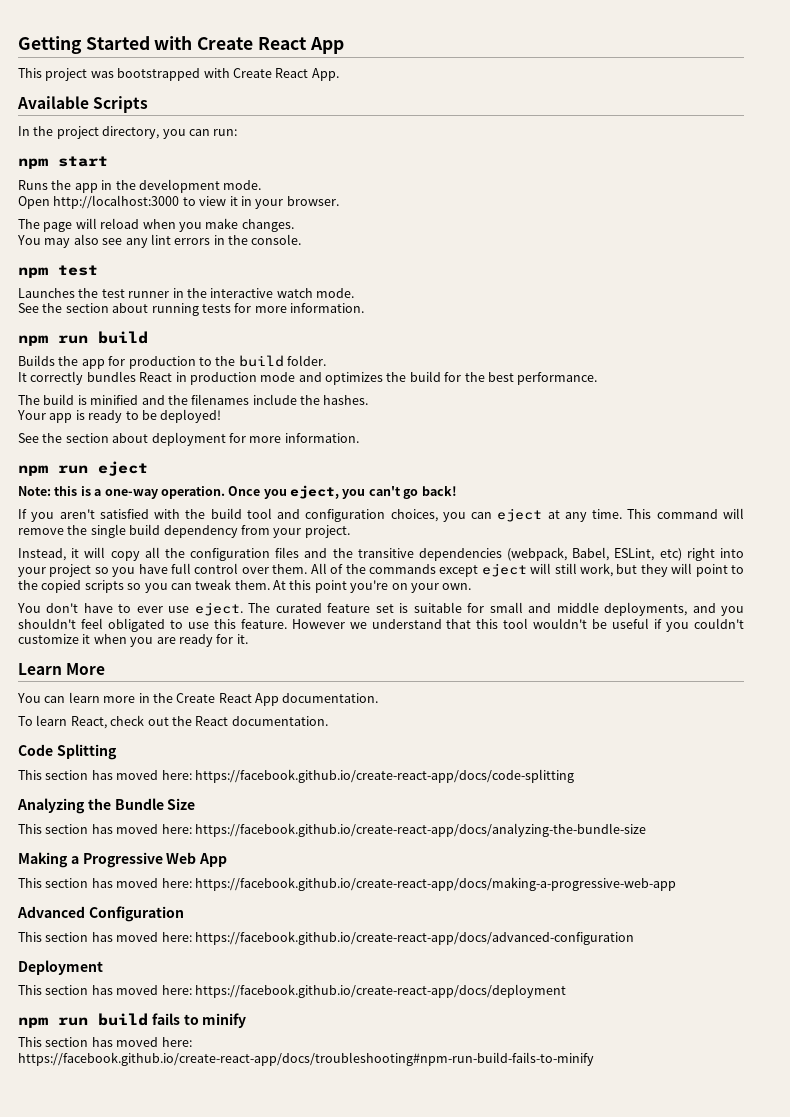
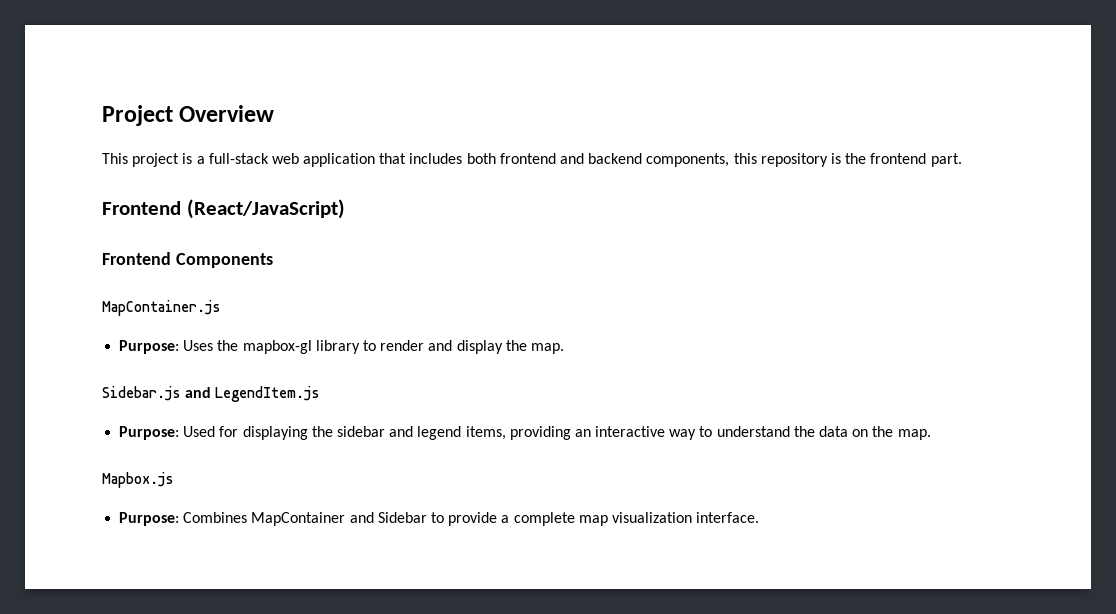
- Getting Started with Create React App
- This project was bootstrapped with Create React App.
- Available Scripts
- In the project directory, you can run:
- npm start
- Runs the app in the development mode.
- Open http://localhost:3000 to view it in your browser.
- The page will reload when you make changes.
- You may also see any lint errors in the console.
- npm test
- Launches the test runner in the interactive watch mode.
- See the section about running tests for more information.
- npm run build
- Builds the app for production to the build folder.
- It correctly bundles React in production mode and optimizes the build for the best performance.
- The build is minified and the filenames include the hashes.
- Your app is ready to be deployed!
- See the section about deployment for more information.
- npm run eject
- Note: this is a one-way operation. Once you eject, you can't go back!
- If you aren't satisfied with the build tool and configuration choices, you can eject at any time. This command will remove the single build dependency from your project.
- Instead, it will copy all the configuration files and the transitive dependencies (webpack, Babel, ESLint, etc) right into your project so you have full control over them. All of the commands except eject will still work, but they will point to the copied scripts so you can tweak them. At this point you're on your own.
- You don't have to ever use eject. The curated feature set is suitable for small and middle deployments, and you shouldn't feel obligated to use this feature. However we understand that this tool wouldn't be useful if you couldn't customize it when you are ready for it.
- Learn More
- You can learn more in the Create React App documentation.
- To learn React, check out the React documentation.
- Code Splitting
- This section has moved here: https://facebook.github.io/create-react-app/docs/code-splitting
- Analyzing the Bundle Size
- This section has moved here: https://facebook.github.io/create-react-app/docs/analyzing-the-bundle-size
- Making a Progressive Web App
- This section has moved here: https://facebook.github.io/create-react-app/docs/making-a-progressive-web-app
- Advanced Configuration
- This section has moved here: https://facebook.github.io/create-react-app/docs/advanced-configuration
- Deployment
- This section has moved here: https://facebook.github.io/create-react-app/docs/deployment
- npm run build fails to minify
- This section has moved here: https://facebook.github.io/create-react-app/docs/troubleshooting#npm-run-build-fails-to-minify
+ Project Overview
+ This project is a full-stack web application that includes both frontend and backend components, this repository is the frontend part.
+ Frontend (React/JavaScript)
+ Frontend Components
+ MapContainer.js
+ Purpose: Uses the mapbox-gl library to render and display the map.
+ Sidebar.js and LegendItem.js
+ Purpose: Used for displaying the sidebar and legend items, providing an interactive way to understand the data on the map.
+ Mapbox.js
+ Purpose: Combines MapContainer and Sidebar to provide a complete map visualization interface.

